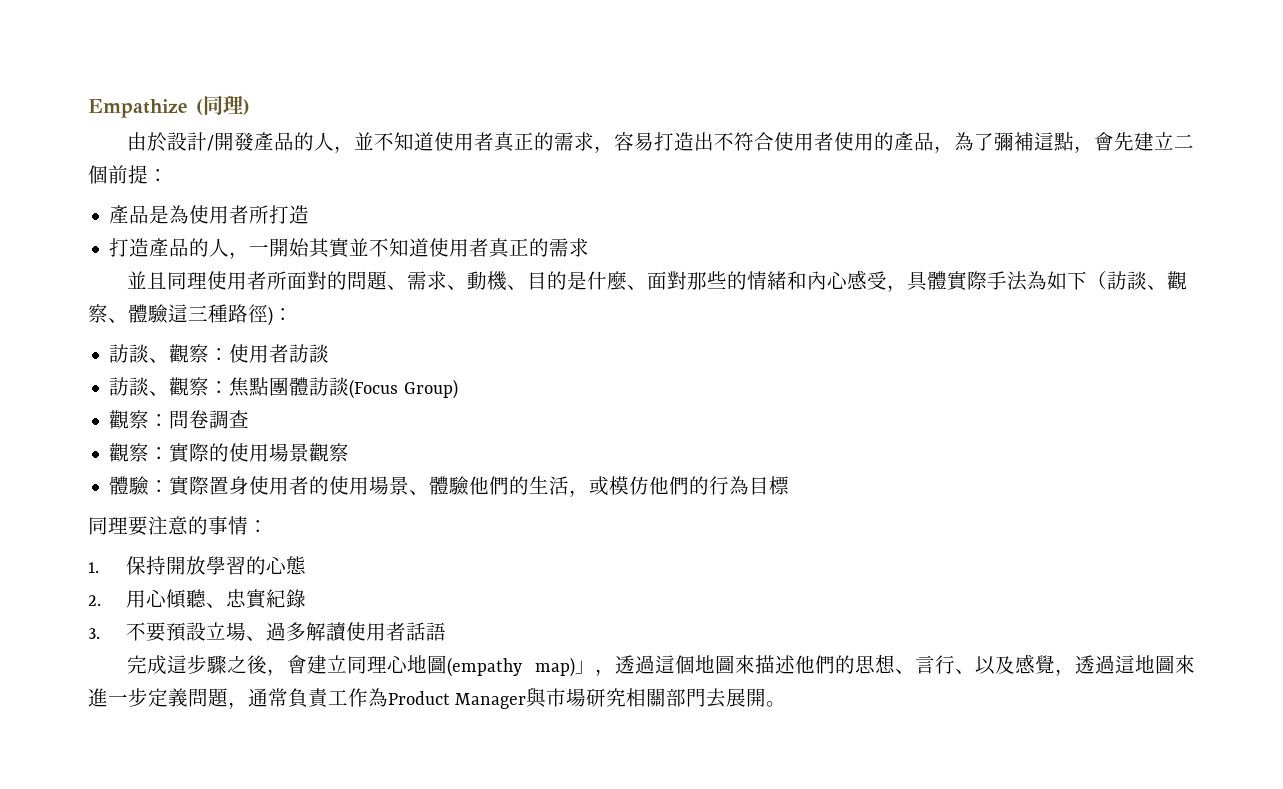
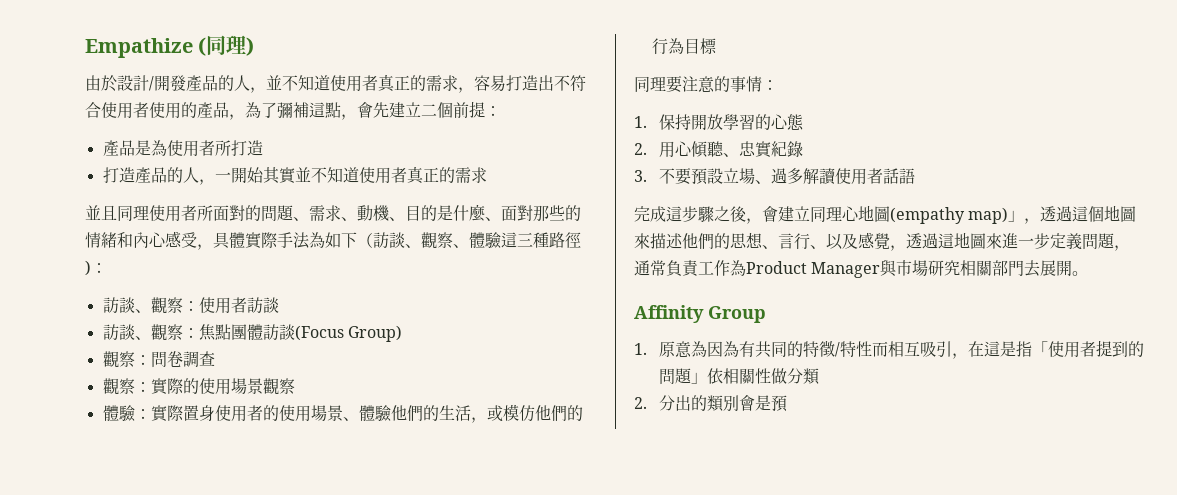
+ Affinity Group
+ 1.原意為因為有共同的特徵/特性而相互吸引，在這是指「使用者提到的問題」依相關性做分類
+ 2.分出的類別會是預

